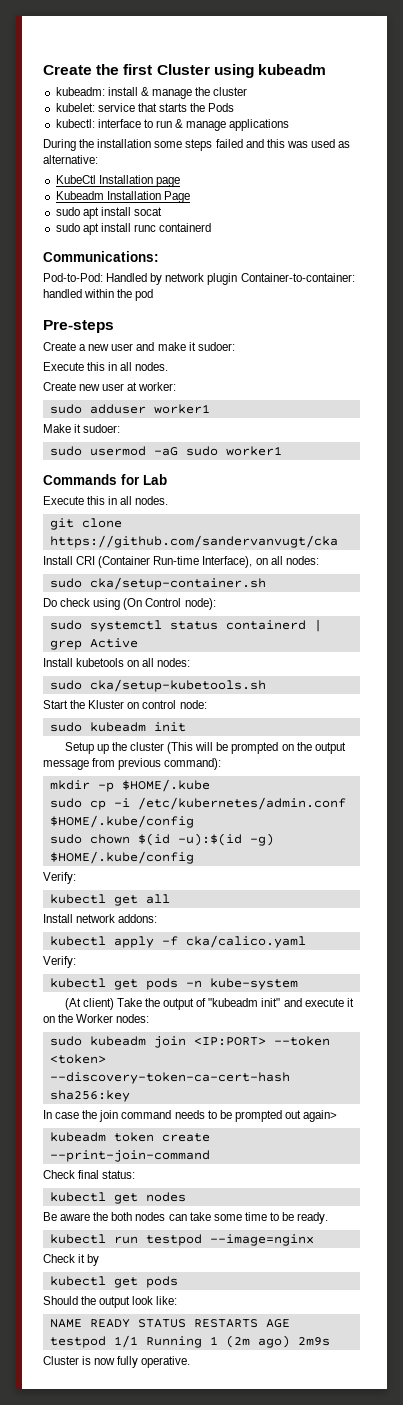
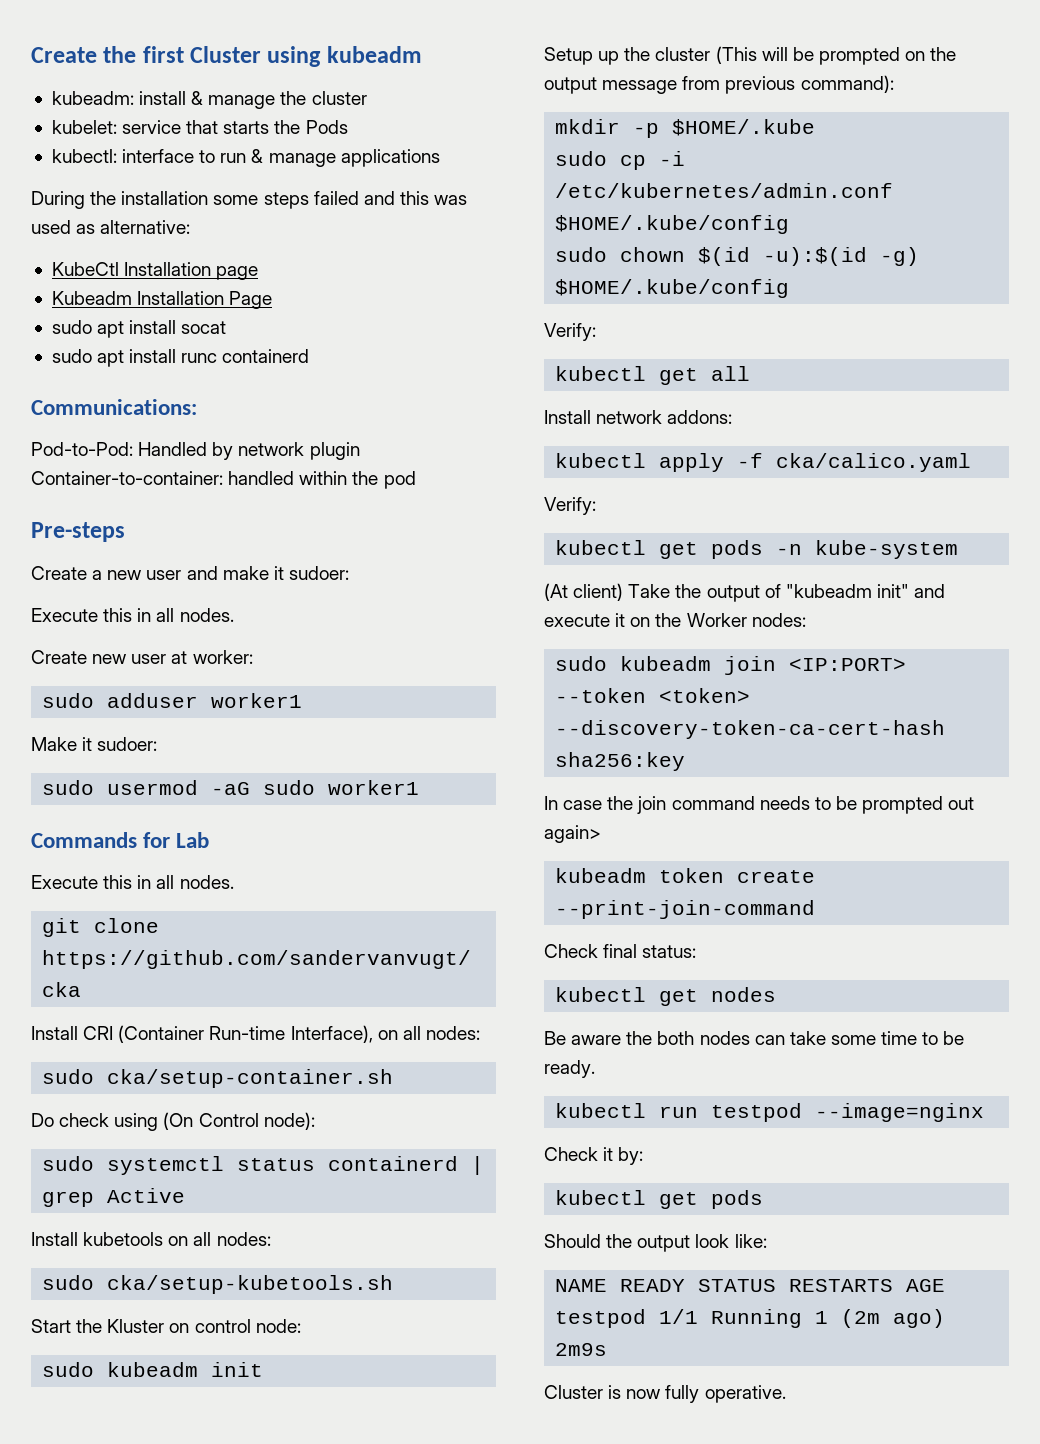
- Check it by
+ Check it by:

